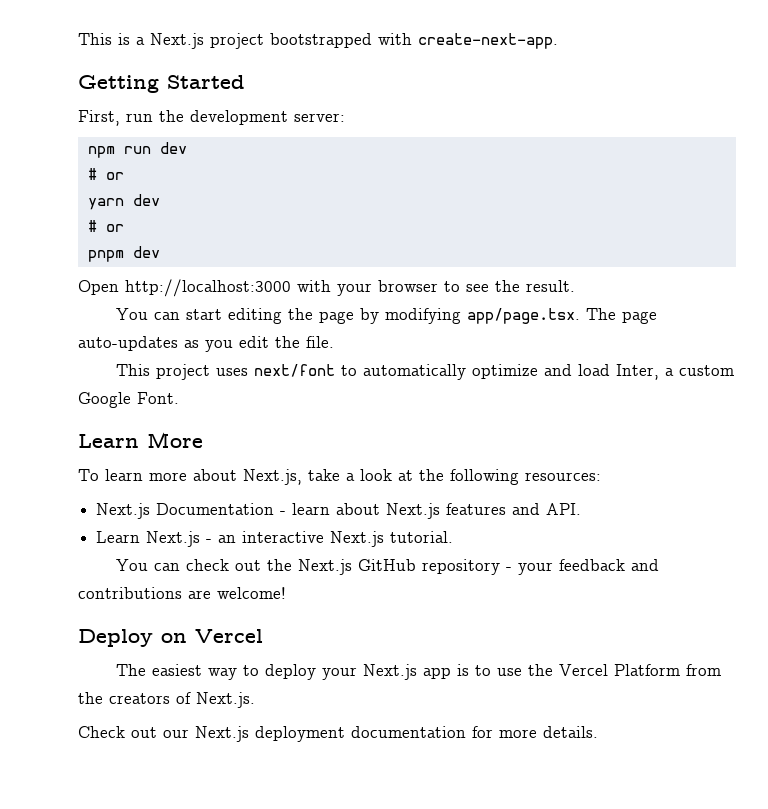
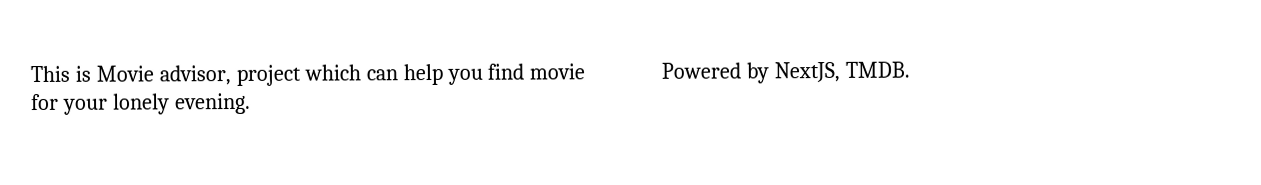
- This is a Next.js project bootstrapped with create-next-app.
- Getting Started
- First, run the development server:
- npm run dev
- # or
- yarn dev
- # or
- pnpm dev
- Open http://localhost:3000 with your browser to see the result.
- You can start editing the page by modifying app/page.tsx. The page auto-updates as you edit the file.
- This project uses next/font to automatically optimize and load Inter, a custom Google Font.
- Learn More
- To learn more about Next.js, take a look at the following resources:
- Next.js Documentation - learn about Next.js features and API.
- Learn Next.js - an interactive Next.js tutorial.
- You can check out the Next.js GitHub repository - your feedback and contributions are welcome!
- Deploy on Vercel
- The easiest way to deploy your Next.js app is to use the Vercel Platform from the creators of Next.js.
- Check out our Next.js deployment documentation for more details.
+ This is Movie advisor, project which can help you find movie for your lonely evening.
+ Powered by NextJS, TMDB.

